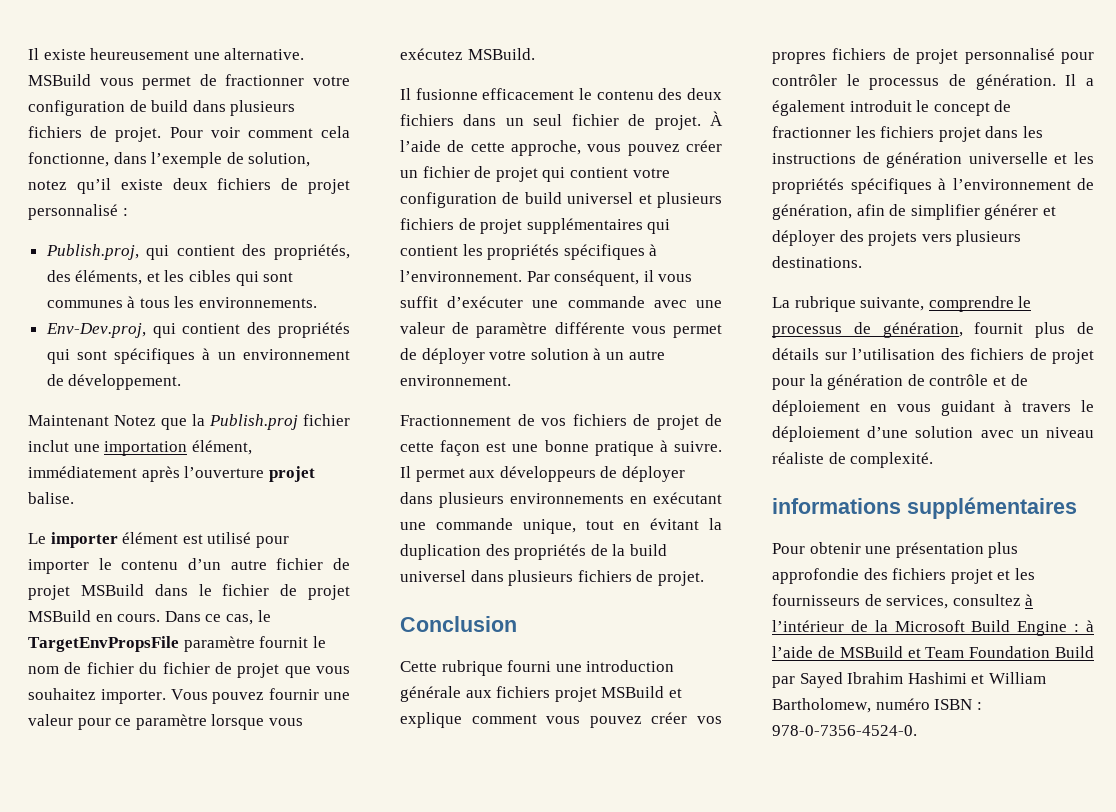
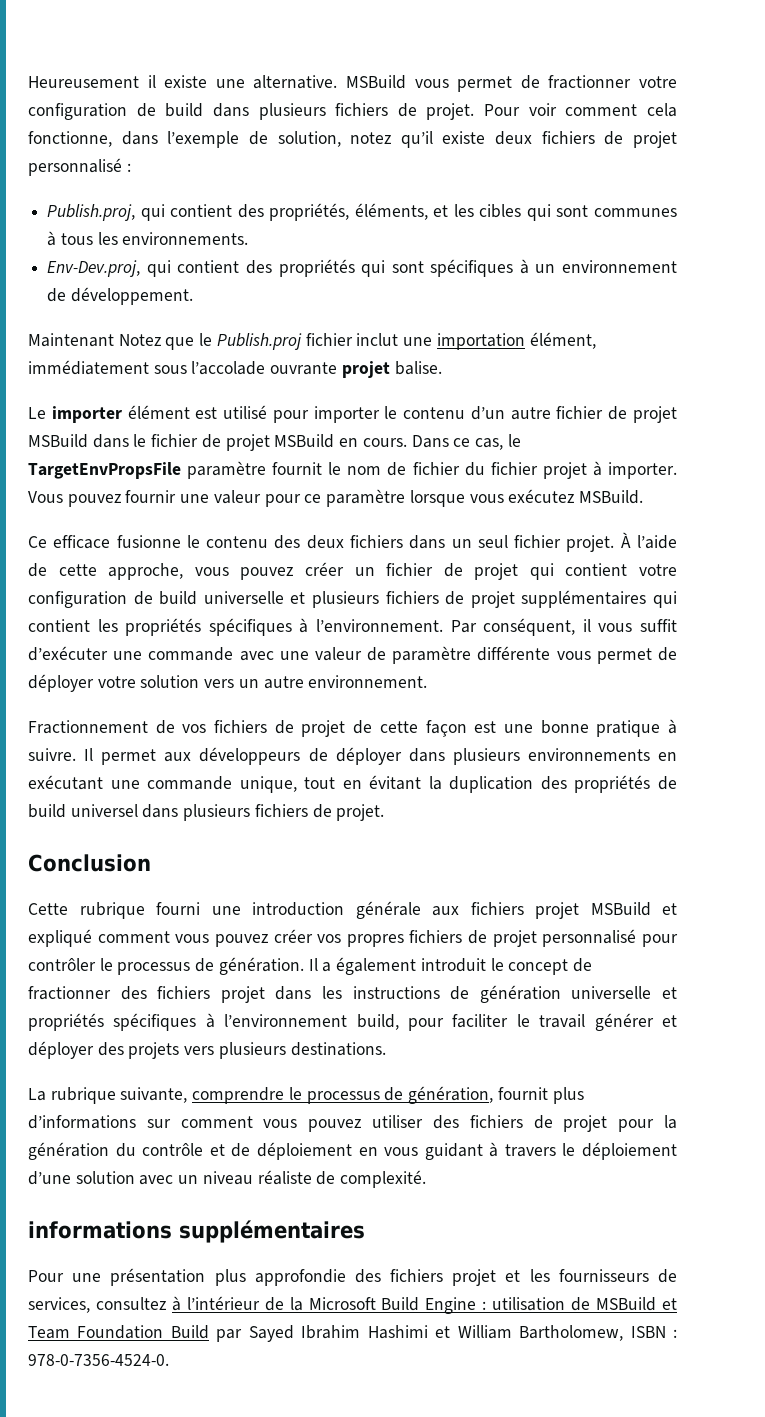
- Il existe heureusement une alternative.
+ Heureusement il existe une alternative.
- Publish.proj, qui contient des propriétés, des éléments, et les cibles qui sont communes à tous les environnements.
+ Publish.proj, qui contient des propriétés, éléments, et les cibles qui sont communes à tous les environnements.
- Maintenant Notez que la Publish.proj fichier inclut une importation élément, immédiatement après l’ouverture projet balise.
+ Maintenant Notez que le Publish.proj fichier inclut une importation élément, immédiatement sous l’accolade ouvrante projet balise.
- Dans ce cas, le TargetEnvPropsFile paramètre fournit le nom de fichier du fichier de projet que vous souhaitez importer.
+ Dans ce cas, le TargetEnvPropsFile paramètre fournit le nom de fichier du fichier projet à importer.
- Il fusionne efficacement le contenu des deux fichiers dans un seul fichier de projet.
+ Ce efficace fusionne le contenu des deux fichiers dans un seul fichier projet.
- À l’aide de cette approche, vous pouvez créer un fichier de projet qui contient votre configuration de build universel et plusieurs fichiers de projet supplémentaires qui contient les propriétés spécifiques à l’environnement.
+ À l’aide de cette approche, vous pouvez créer un fichier de projet qui contient votre configuration de build universelle et plusieurs fichiers de projet supplémentaires qui contient les propriétés spécifiques à l’environnement.
- Par conséquent, il vous suffit d’exécuter une commande avec une valeur de paramètre différente vous permet de déployer votre solution à un autre environnement.
+ Par conséquent, il vous suffit d’exécuter une commande avec une valeur de paramètre différente vous permet de déployer votre solution vers un autre environnement.
- Il permet aux développeurs de déployer dans plusieurs environnements en exécutant une commande unique, tout en évitant la duplication des propriétés de la build universel dans plusieurs fichiers de projet.
+ Il permet aux développeurs de déployer dans plusieurs environnements en exécutant une commande unique, tout en évitant la duplication des propriétés de build universel dans plusieurs fichiers de projet.
- Cette rubrique fourni une introduction générale aux fichiers projet MSBuild et explique comment vous pouvez créer vos propres fichiers de projet personnalisé pour contrôler le processus de génération.
+ Cette rubrique fourni une introduction générale aux fichiers projet MSBuild et expliqué comment vous pouvez créer vos propres fichiers de projet personnalisé pour contrôler le processus de génération.
- Il a également introduit le concept de fractionner les fichiers projet dans les instructions de génération universelle et les propriétés spécifiques à l’environnement de génération, afin de simplifier générer et déployer des projets vers plusieurs destinations.
+ Il a également introduit le concept de fractionner des fichiers projet dans les instructions de génération universelle et propriétés spécifiques à l’environnement build, pour faciliter le travail générer et déployer des projets vers plusieurs destinations.
- La rubrique suivante, comprendre le processus de génération, fournit plus de détails sur l’utilisation des fichiers de projet pour la génération de contrôle et de déploiement en vous guidant à travers le déploiement d’une solution avec un niveau réaliste de complexité.
+ La rubrique suivante, comprendre le processus de génération, fournit plus d’informations sur comment vous pouvez utiliser des fichiers de projet pour la génération du contrôle et de déploiement en vous guidant à travers le déploiement d’une solution avec un niveau réaliste de complexité.
- Pour obtenir une présentation plus approfondie des fichiers projet et les fournisseurs de services, consultez à l’intérieur de la Microsoft Build Engine : à l’aide de MSBuild et Team Foundation Build par Sayed Ibrahim Hashimi et William Bartholomew, numéro ISBN : 978-0-7356-4524-0.
+ Pour une présentation plus approfondie des fichiers projet et les fournisseurs de services, consultez à l’intérieur de la Microsoft Build Engine : utilisation de MSBuild et Team Foundation Build par Sayed Ibrahim Hashimi et William Bartholomew, ISBN : 978-0-7356-4524-0.

